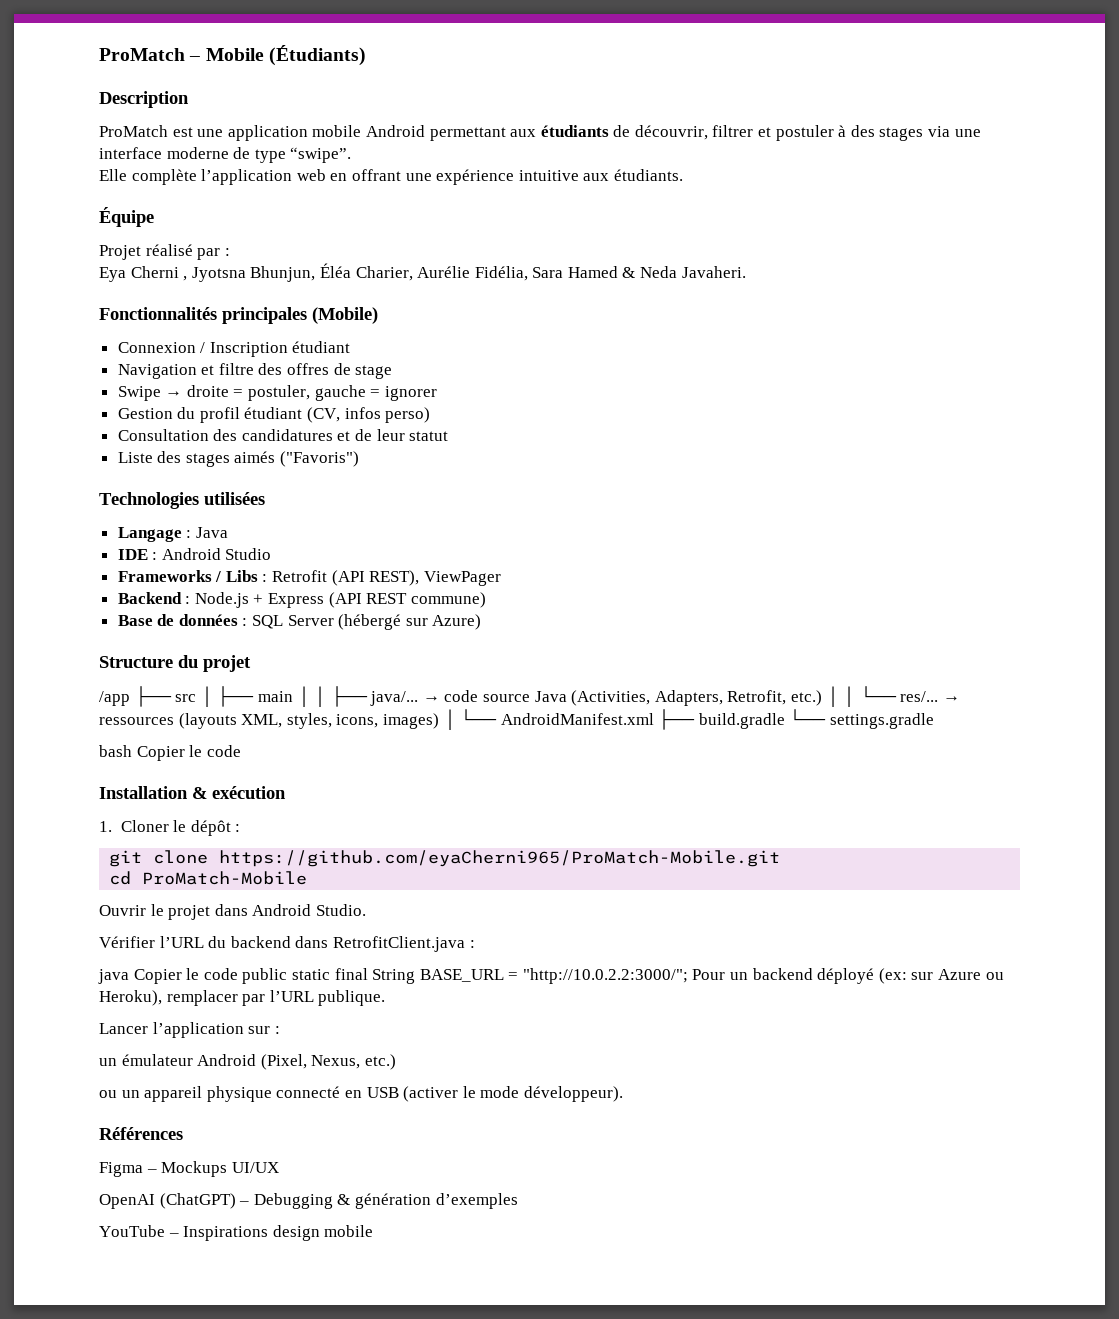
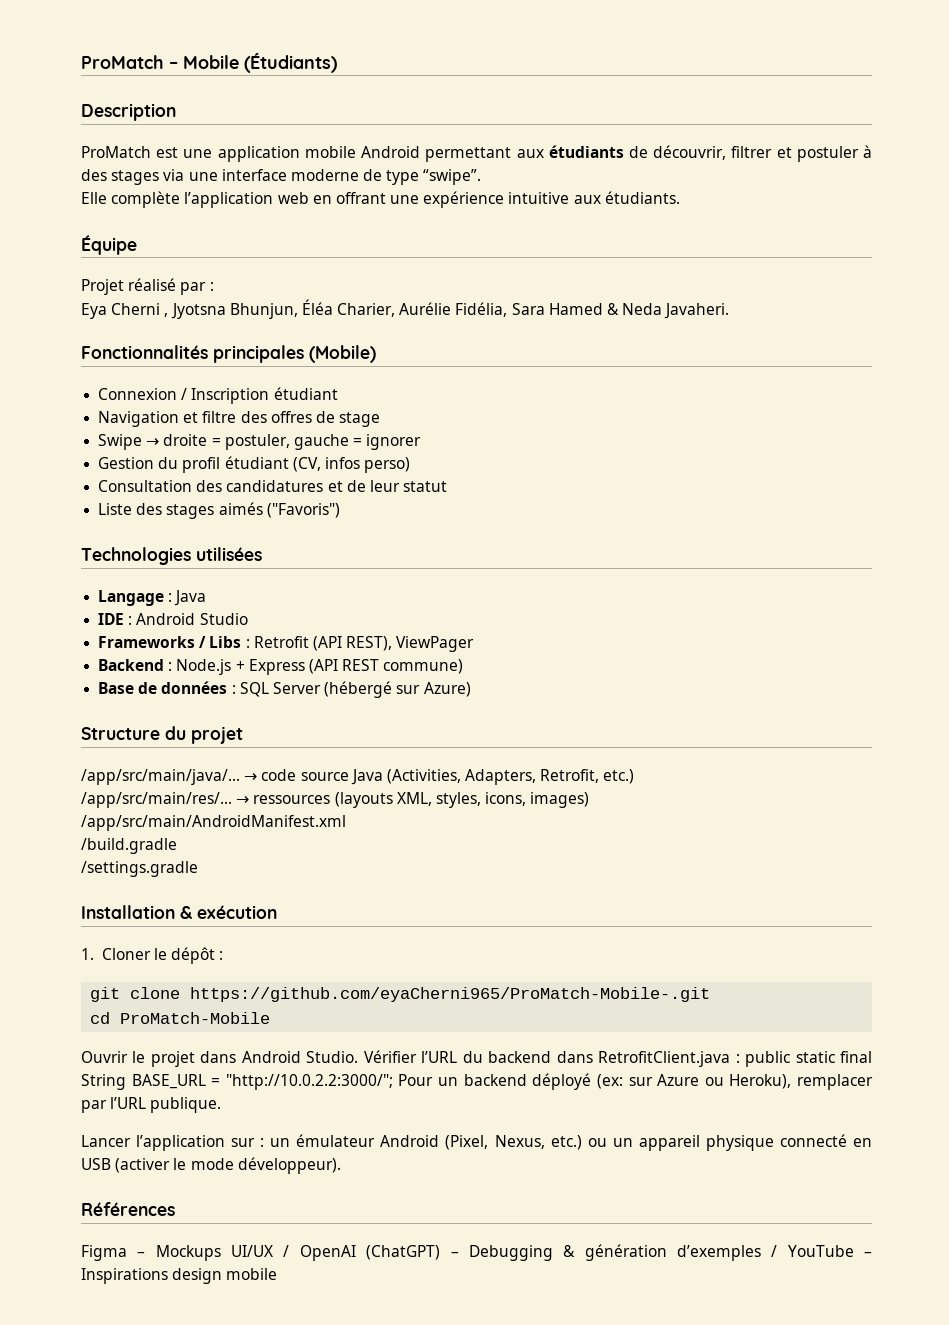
- /app ├── src │ ├── main │ │ ├── java/...
+ /app/src/main/java/...
- → code source Java (Activities, Adapters, Retrofit, etc.) │ │ └── res/...
+ → code source Java (Activities, Adapters, Retrofit, etc.)
+ /app/src/main/res/...
- → ressources (layouts XML, styles, icons, images) │ └── AndroidManifest.xml ├── build.gradle └── settings.gradle
- bash Copier le code
+ → ressources (layouts XML, styles, icons, images)
+ /app/src/main/AndroidManifest.xml
+ /build.gradle
+ /settings.gradle
- git clone https://github.com/eyaCherni965/ProMatch-Mobile.git
+ git clone https://github.com/eyaCherni965/ProMatch-Mobile-.git
- Ouvrir le projet dans Android Studio.
- Vérifier l’URL du backend dans RetrofitClient.java :
- java Copier le code public static final String BASE_URL = "http://10.0.2.2:3000/"; Pour un backend déployé (ex: sur Azure ou Heroku), remplacer par l’URL publique.
+ Ouvrir le projet dans Android Studio. Vérifier l’URL du backend dans RetrofitClient.java : public static final String BASE_URL = "http://10.0.2.2:3000/"; Pour un backend déployé (ex: sur Azure ou Heroku), remplacer par l’URL publique.
- Lancer l’application sur :
- un émulateur Android (Pixel, Nexus, etc.)
- ou un appareil physique connecté en USB (activer le mode développeur).
+ Lancer l’application sur : un émulateur Android (Pixel, Nexus, etc.) ou un appareil physique connecté en USB (activer le mode développeur).
- Figma – Mockups UI/UX
- OpenAI (ChatGPT) – Debugging & génération d’exemples
- YouTube – Inspirations design mobile
+ Figma – Mockups UI/UX / OpenAI (ChatGPT) – Debugging & génération d’exemples / YouTube – Inspirations design mobile

